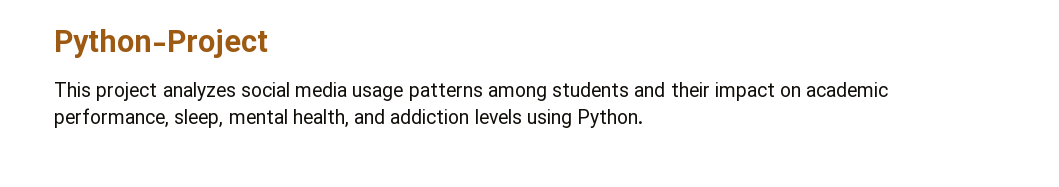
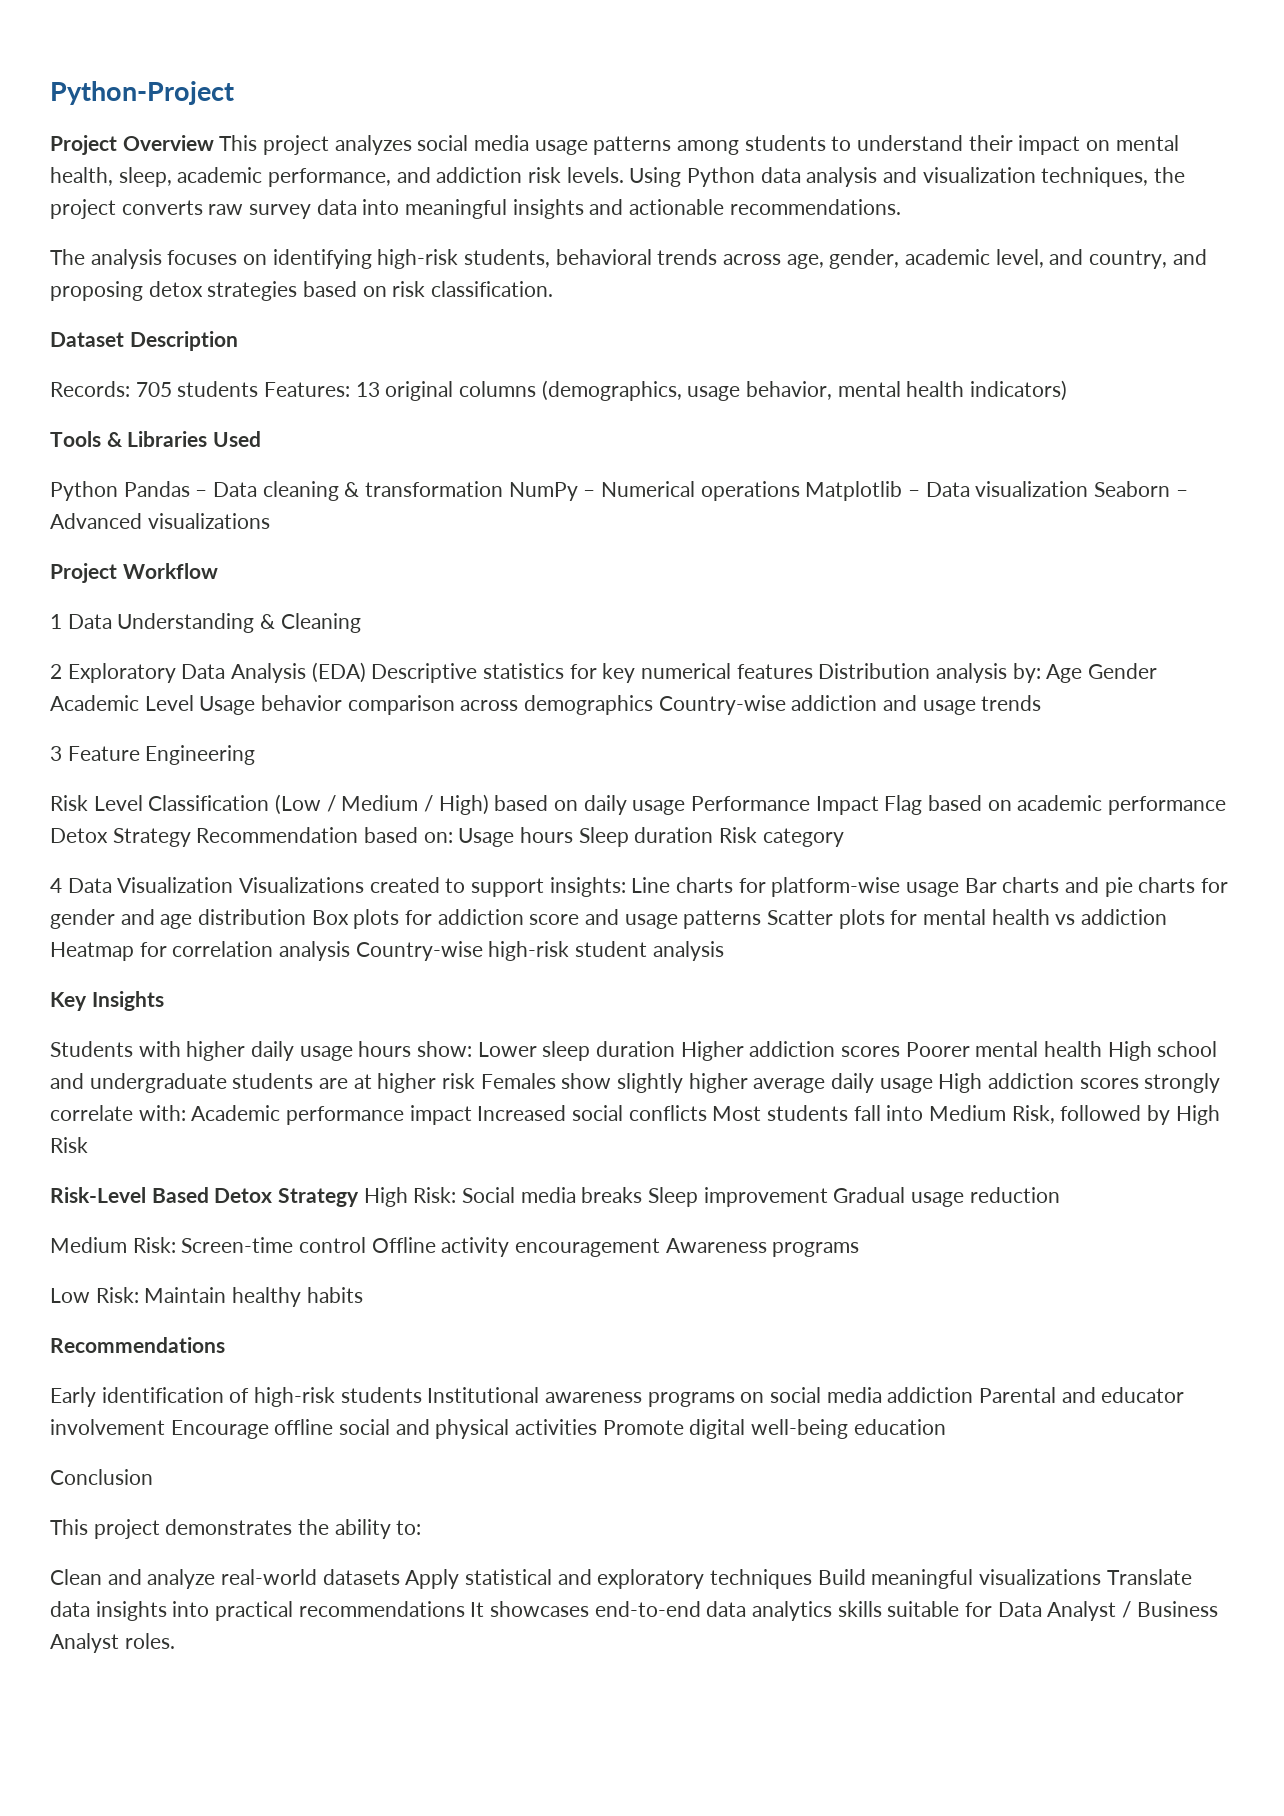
- This project analyzes social media usage patterns among students and their impact on academic performance, sleep, mental health, and addiction levels using Python.
+ Project Overview This project analyzes social media usage patterns among students to understand their impact on mental health, sleep, academic performance, and addiction risk levels. Using Python data analysis and visualization techniques, the project converts raw survey data into meaningful insights and actionable recommendations.
+ The analysis focuses on identifying high-risk students, behavioral trends across age, gender, academic level, and country, and proposing detox strategies based on risk classification.
+ Dataset Description
+ Records: 705 students Features: 13 original columns (demographics, usage behavior, mental health indicators)
+ Tools & Libraries Used
+ Python Pandas – Data cleaning & transformation NumPy – Numerical operations Matplotlib – Data visualization Seaborn – Advanced visualizations
+ Project Workflow
+ 1 Data Understanding & Cleaning
+ 2 Exploratory Data Analysis (EDA) Descriptive statistics for key numerical features Distribution analysis by: Age Gender Academic Level Usage behavior comparison across demographics Country-wise addiction and usage trends
+ 3 Feature Engineering
+ Risk Level Classification (Low / Medium / High) based on daily usage Performance Impact Flag based on academic performance Detox Strategy Recommendation based on: Usage hours Sleep duration Risk category
+ 4 Data Visualization Visualizations created to support insights: Line charts for platform-wise usage Bar charts and pie charts for gender and age distribution Box plots for addiction score and usage patterns Scatter plots for mental health vs addiction Heatmap for correlation analysis Country-wise high-risk student analysis
+ Key Insights
+ Students with higher daily usage hours show: Lower sleep duration Higher addiction scores Poorer mental health High school and undergraduate students are at higher risk Females show slightly higher average daily usage High addiction scores strongly correlate with: Academic performance impact Increased social conflicts Most students fall into Medium Risk, followed by High Risk
+ Risk-Level Based Detox Strategy High Risk: Social media breaks Sleep improvement Gradual usage reduction
+ Medium Risk: Screen-time control Offline activity encouragement Awareness programs
+ Low Risk: Maintain healthy habits
+ Recommendations
+ Early identification of high-risk students Institutional awareness programs on social media addiction Parental and educator involvement Encourage offline social and physical activities Promote digital well-being education
+ Conclusion
+ This project demonstrates the ability to:
+ Clean and analyze real-world datasets Apply statistical and exploratory techniques Build meaningful visualizations Translate data insights into practical recommendations It showcases end-to-end data analytics skills suitable for Data Analyst / Business Analyst roles.

